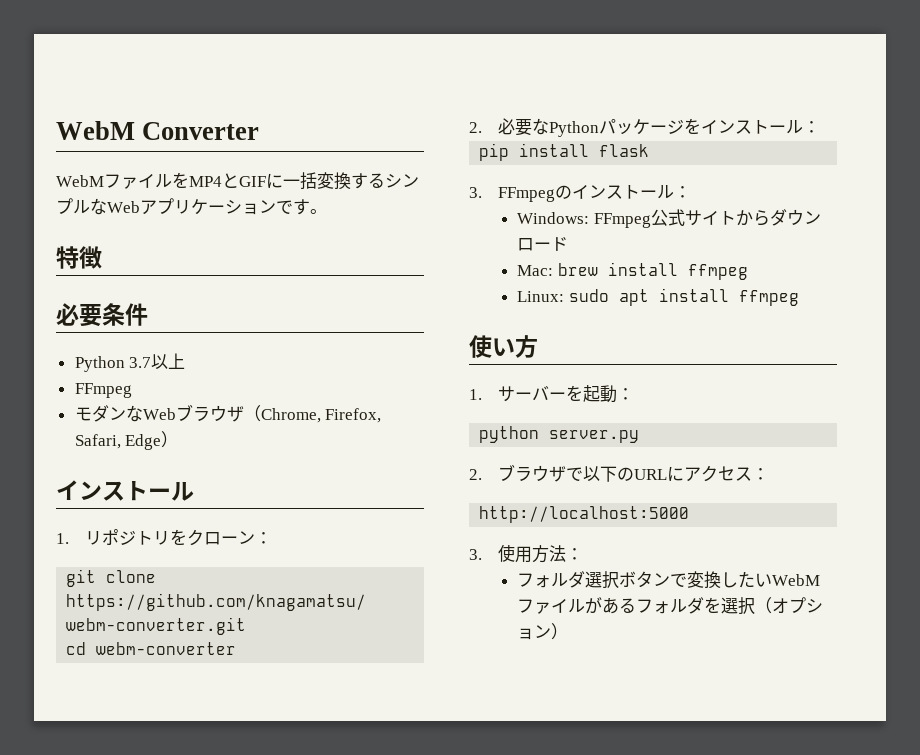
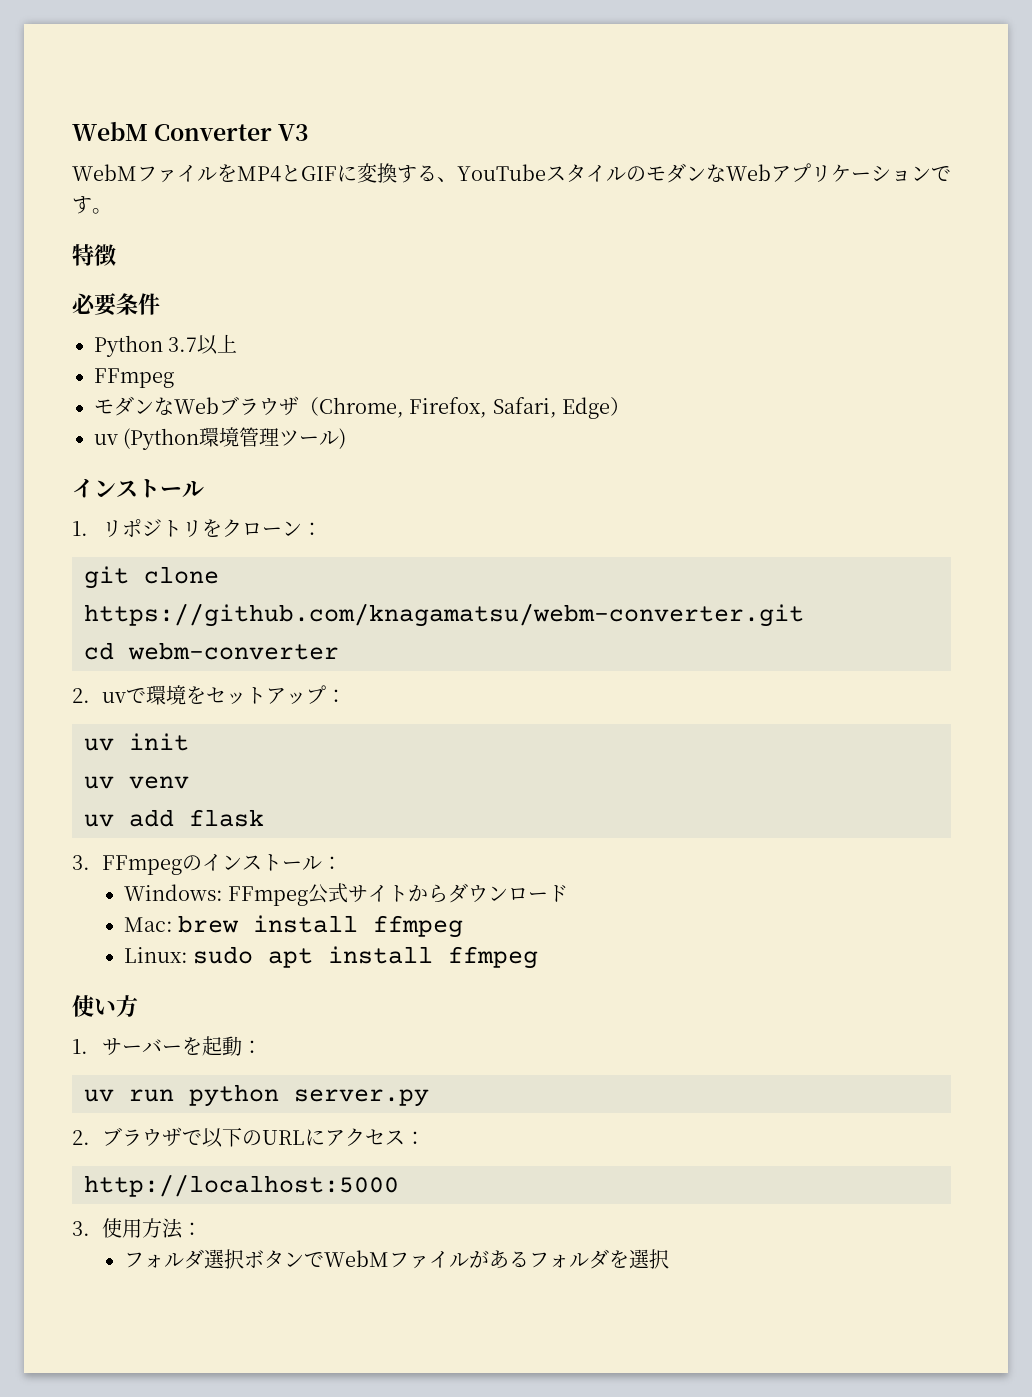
- WebM Converter
+ WebM Converter V3
- WebMファイルをMP4とGIFに一括変換するシンプルなWebアプリケーションです。
+ WebMファイルをMP4とGIFに変換する、YouTubeスタイルのモダンなWebアプリケーションです。
+ uv (Python環境管理ツール)
- 2.必要なPythonパッケージをインストール：
- pip install flask
+ 2. uvで環境をセットアップ：
+ uv init
+ uv venv
+ uv add flask
- python server.py
+ uv run python server.py
- フォルダ選択ボタンで変換したいWebMファイルがあるフォルダを選択（オプション）
+ フォルダ選択ボタンでWebMファイルがあるフォルダを選択

